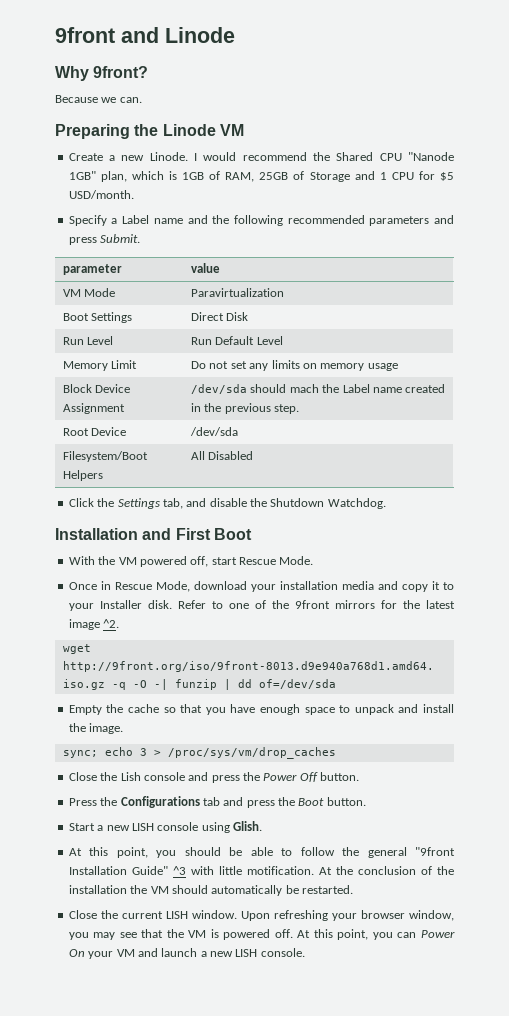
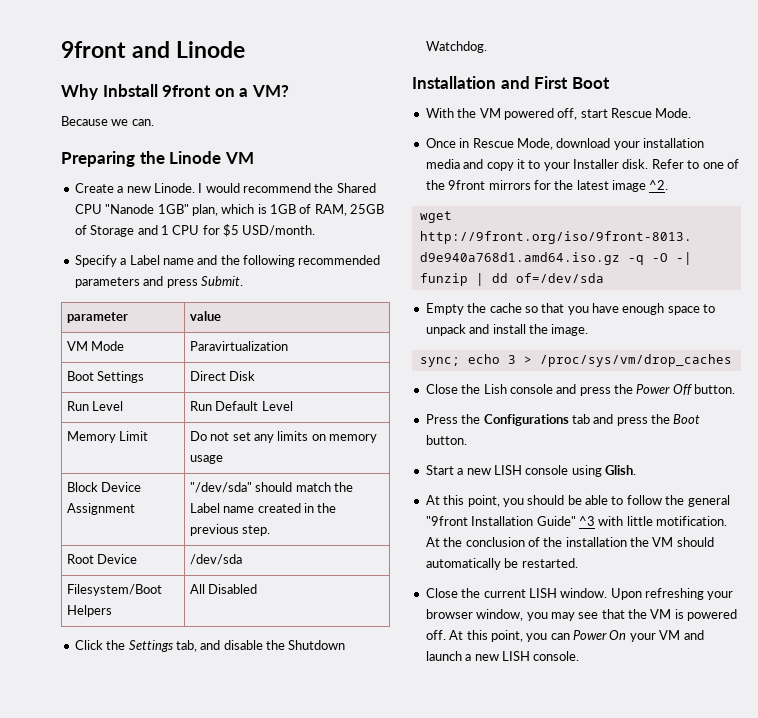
- Why 9front?
+ Why Inbstall 9front on a VM?
- Block Device Assignment | /dev/sda should mach the Label name created in the previous step.
+ Block Device Assignment | "/dev/sda" should match the Label name created in the previous step.

